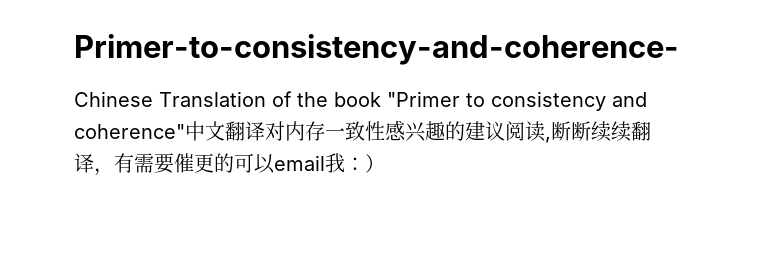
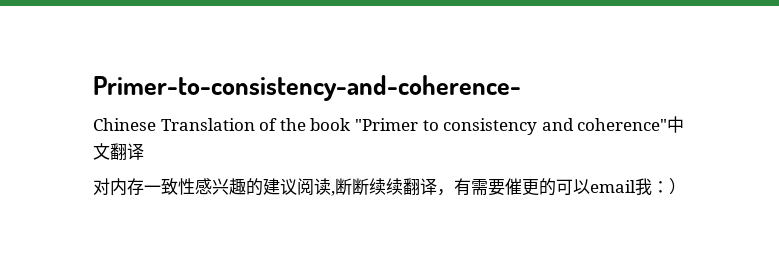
- Chinese Translation of the book "Primer to consistency and coherence"中文翻译对内存一致性感兴趣的建议阅读,断断续续翻译，有需要催更的可以email我：）
+ Chinese Translation of the book "Primer to consistency and coherence"中文翻译
+ 对内存一致性感兴趣的建议阅读,断断续续翻译，有需要催更的可以email我：）

